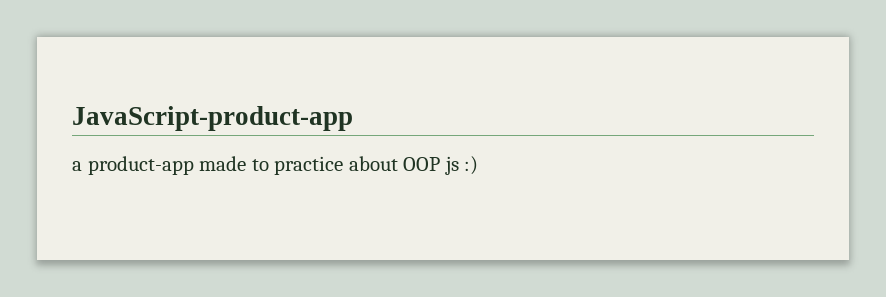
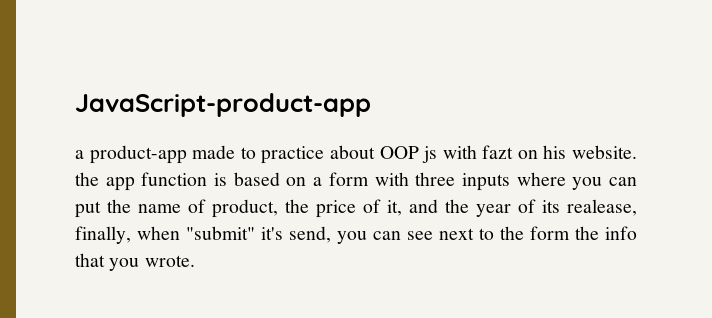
- a product-app made to practice about OOP js :)
+ a product-app made to practice about OOP js with fazt on his website. the app function is based on a form with three inputs where you can put the name of product, the price of it, and the year of its realease, finally, when "submit" it's send, you can see next to the form the info that you wrote.

